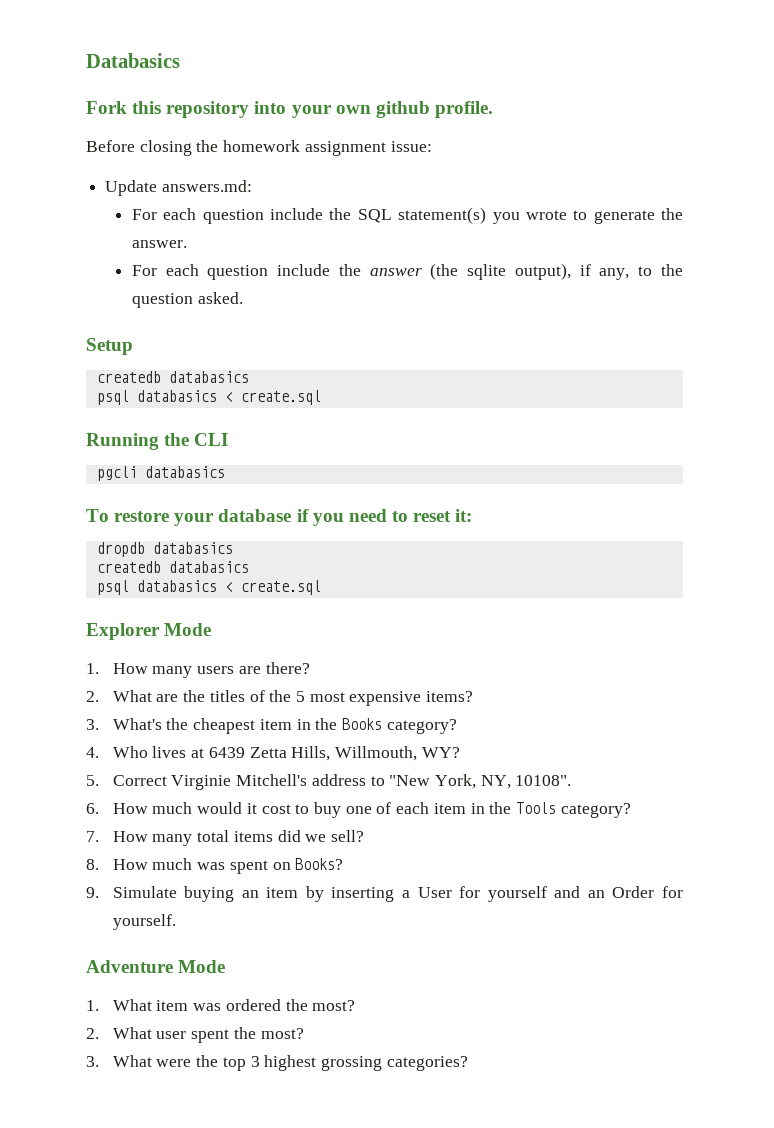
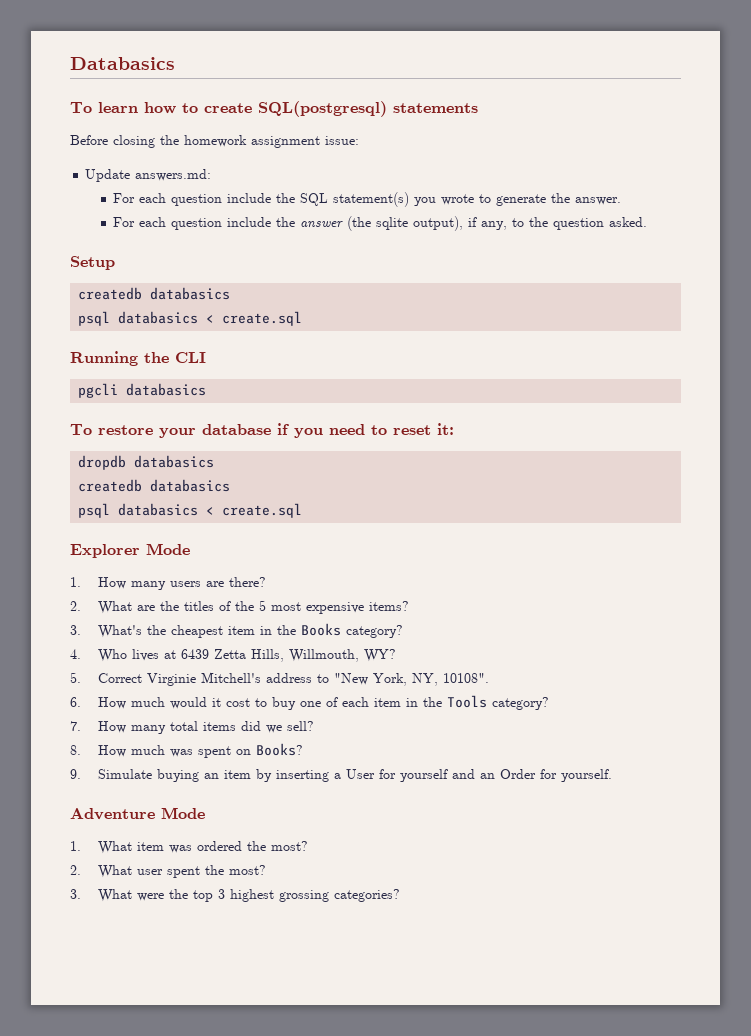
- Fork this repository into your own github profile.
+ To learn how to create SQL(postgresql) statements

